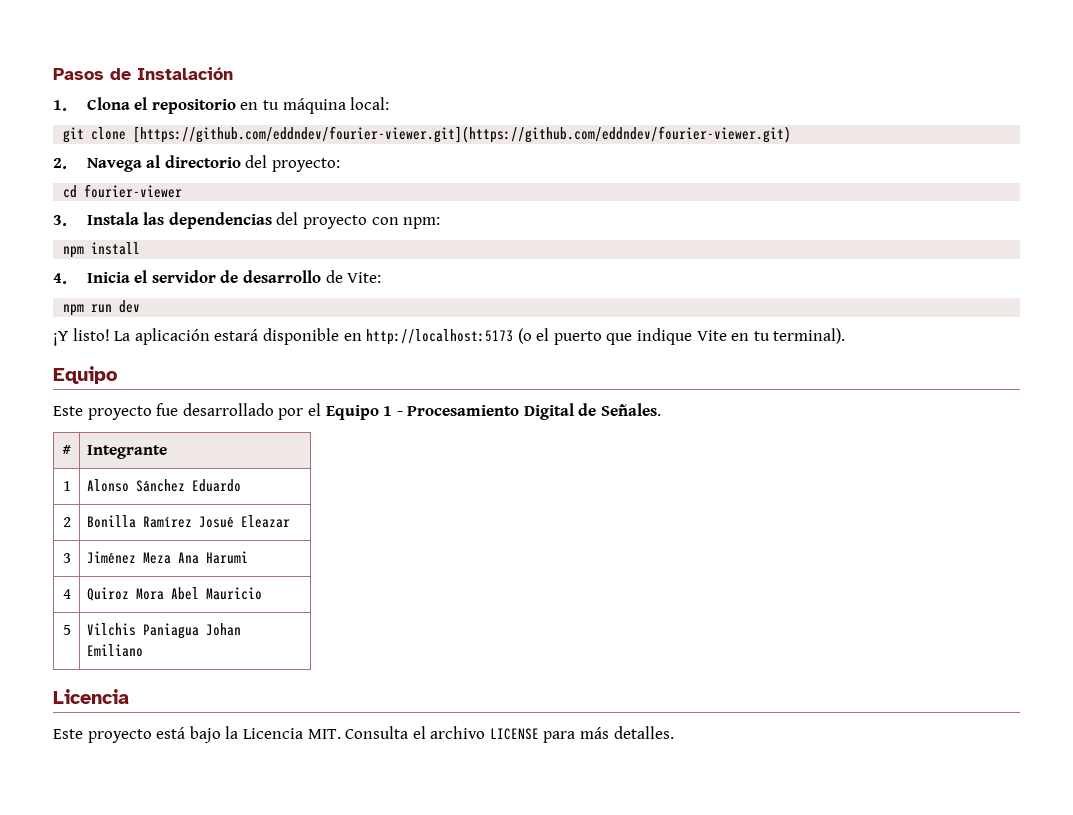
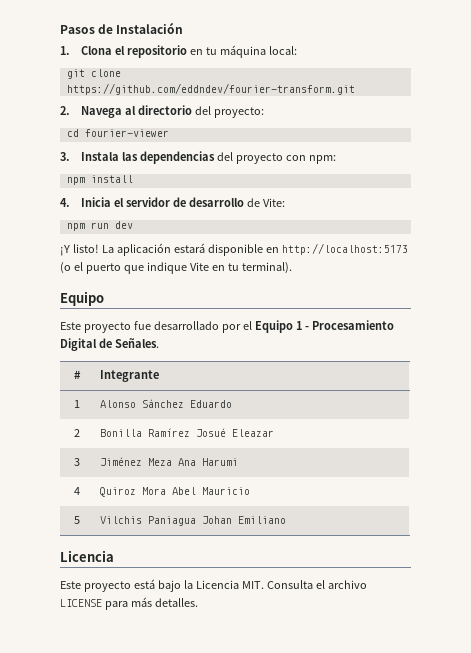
- git clone [https://github.com/eddndev/fourier-viewer.git](https://github.com/eddndev/fourier-viewer.git)
+ git clone https://github.com/eddndev/fourier-transform.git

